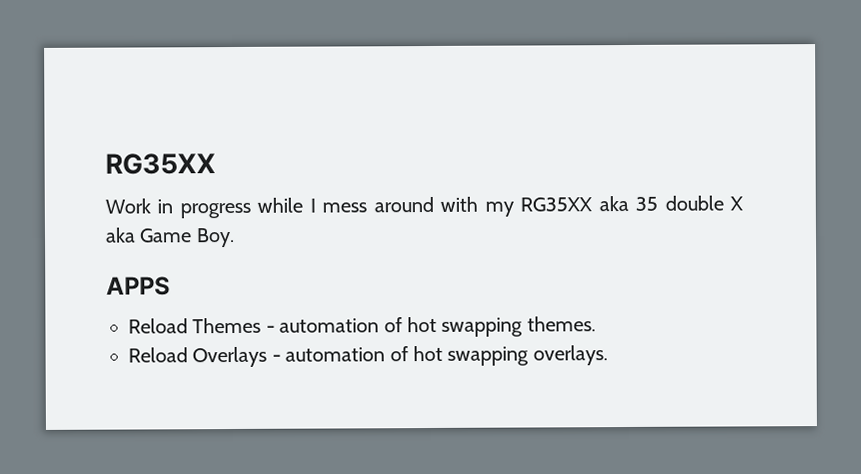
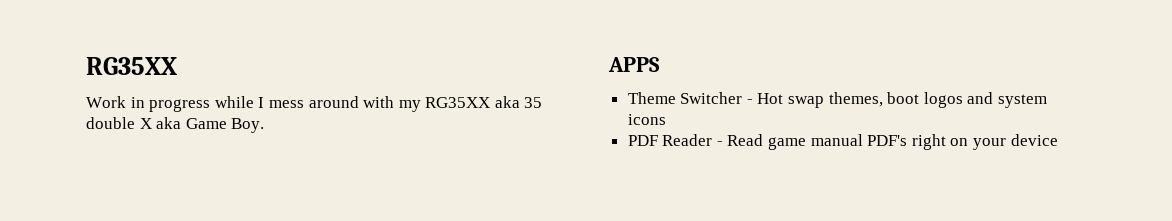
- Reload Themes - automation of hot swapping themes.
- Reload Overlays - automation of hot swapping overlays.
+ Theme Switcher - Hot swap themes, boot logos and system icons
+ PDF Reader - Read game manual PDF's right on your device

